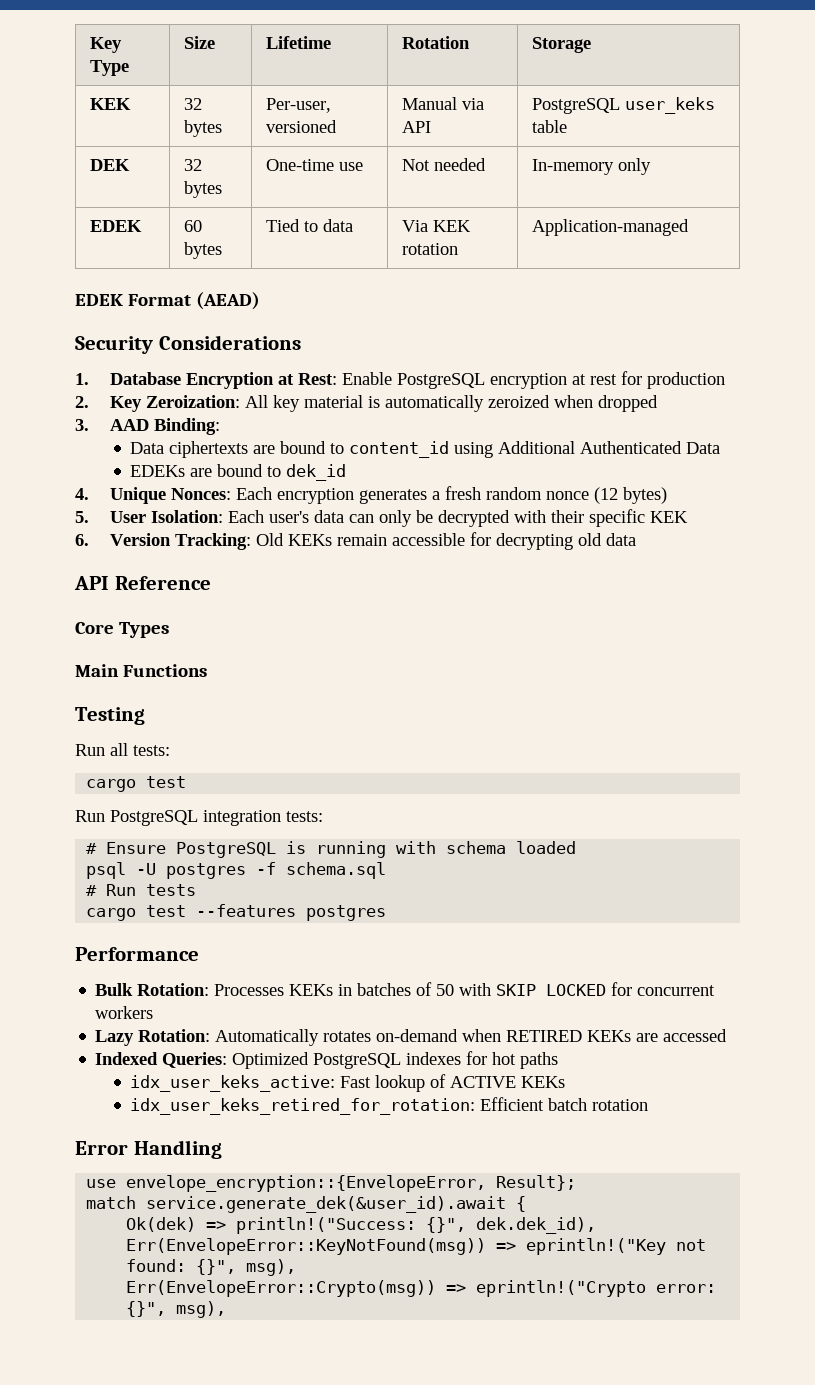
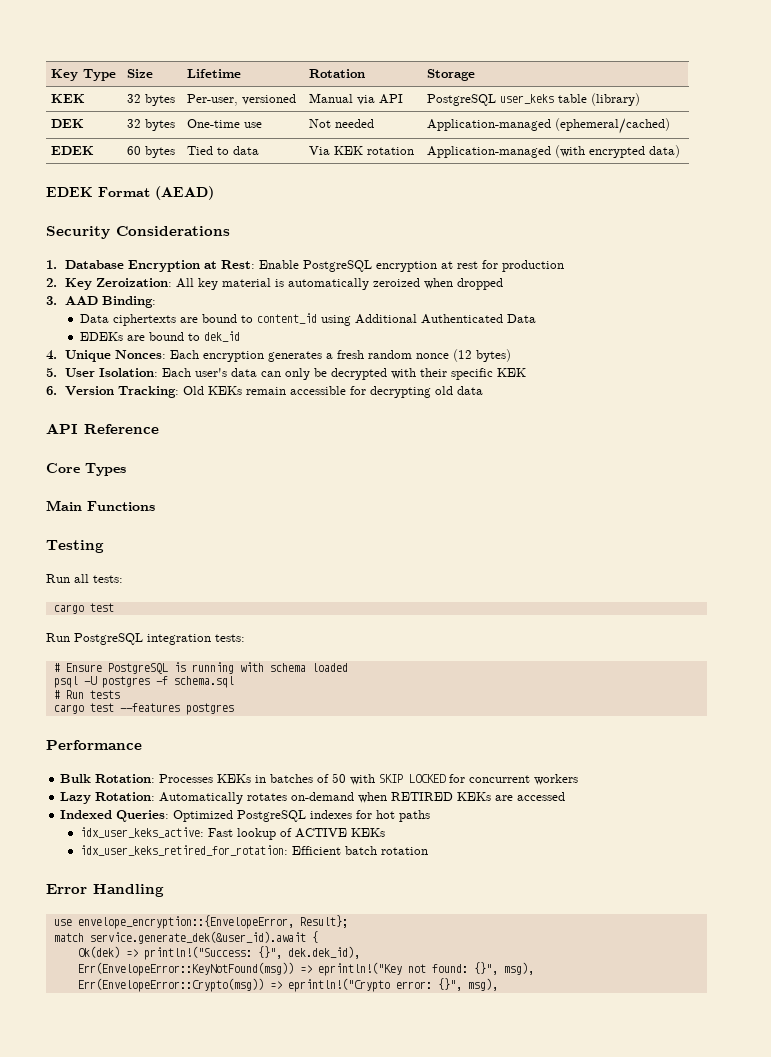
- KEK | 32 bytes | Per-user, versioned | Manual via API | PostgreSQL user_keks table
+ KEK | 32 bytes | Per-user, versioned | Manual via API | PostgreSQL user_keks table (library)
- DEK | 32 bytes | One-time use | Not needed | In-memory only
+ DEK | 32 bytes | One-time use | Not needed | Application-managed (ephemeral/cached)
- EDEK | 60 bytes | Tied to data | Via KEK rotation | Application-managed
+ EDEK | 60 bytes | Tied to data | Via KEK rotation | Application-managed (with encrypted data)

